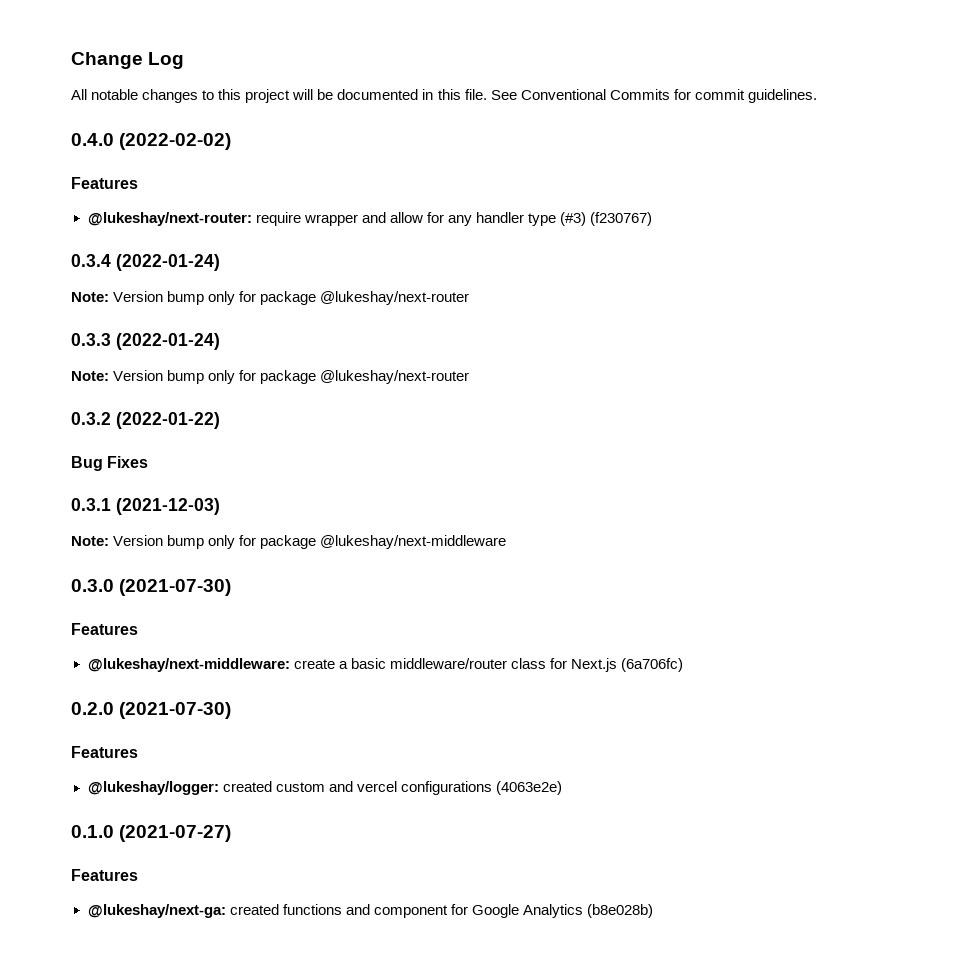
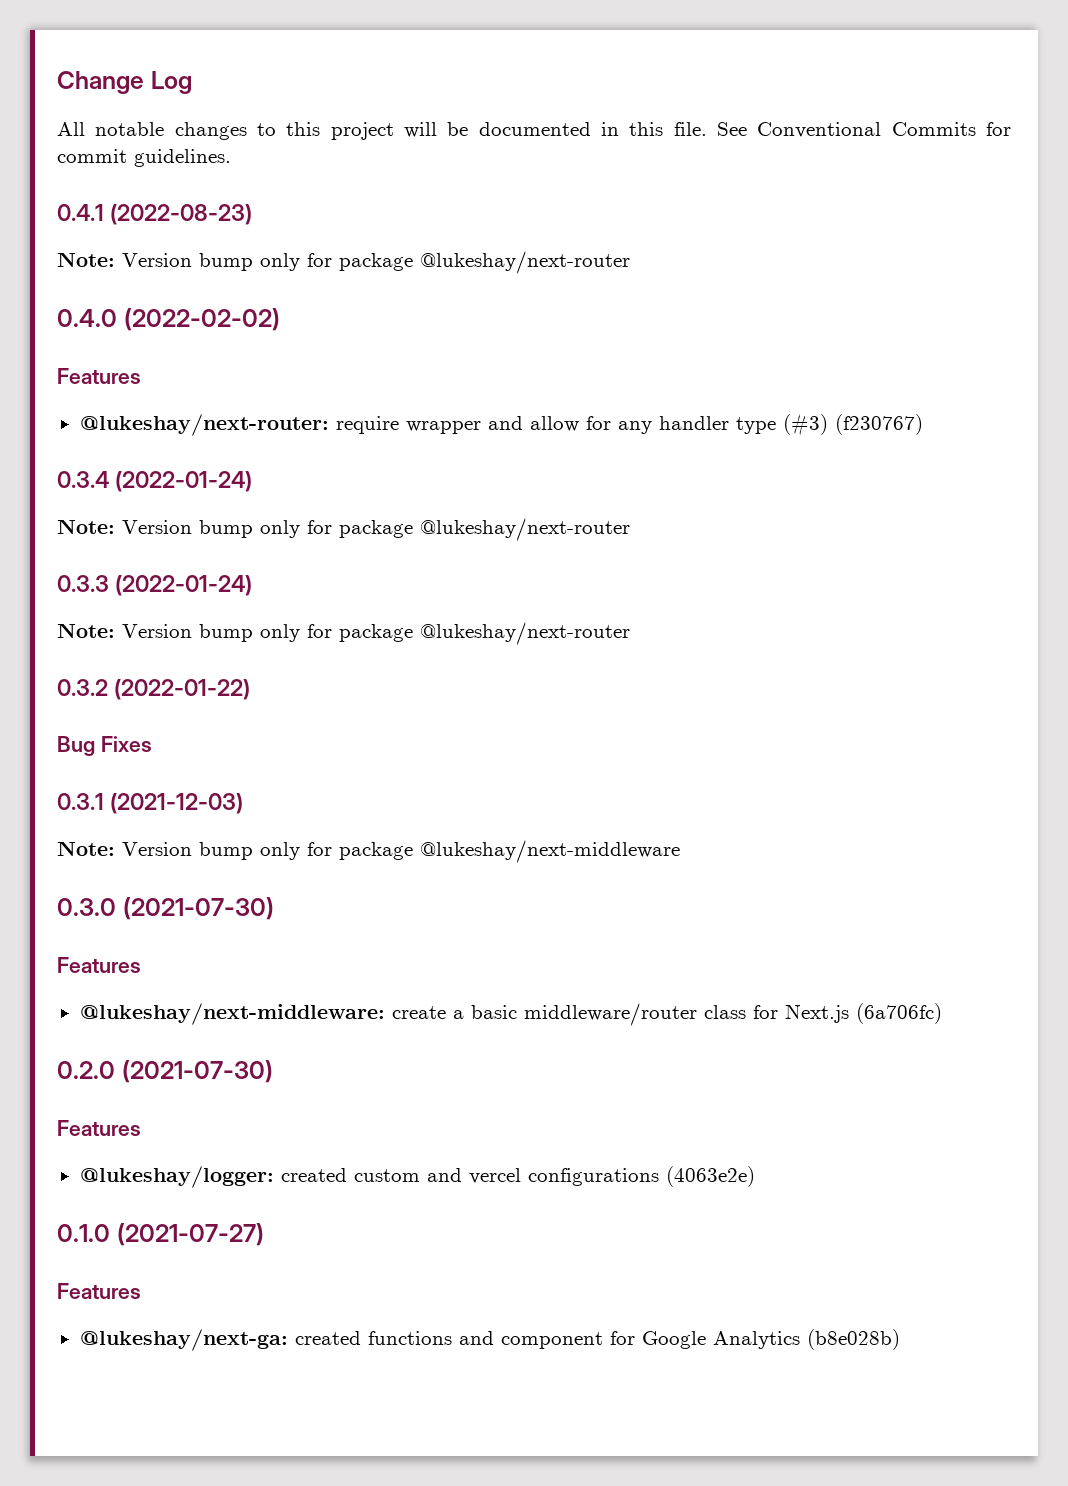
+ 0.4.1 (2022-08-23)
+ Note: Version bump only for package @lukeshay/next-router

